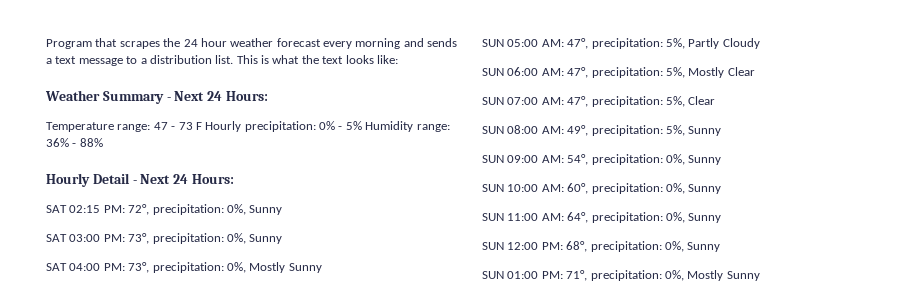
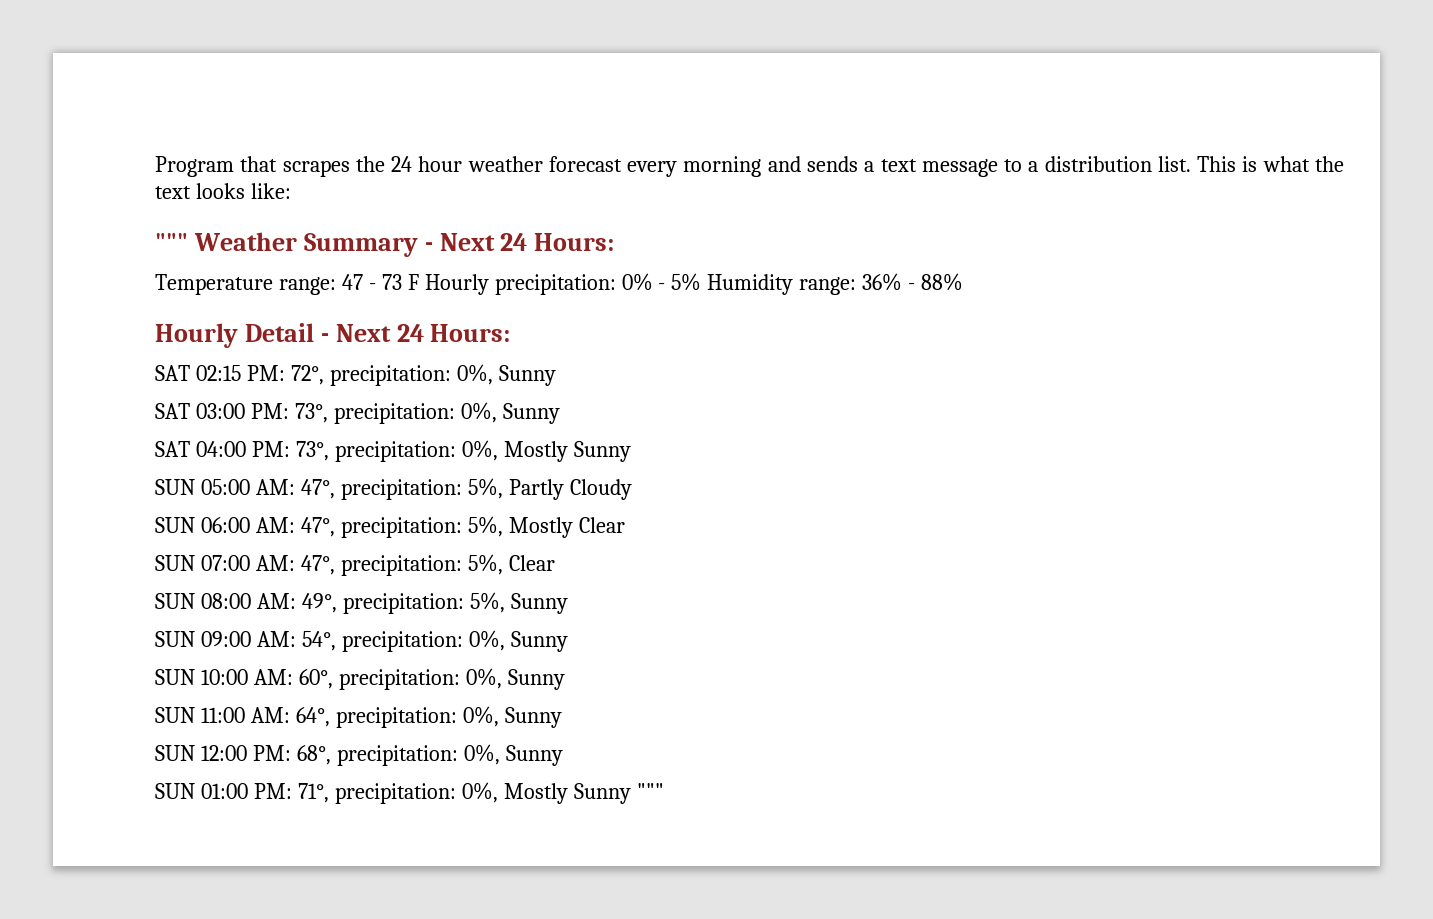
- Weather Summary - Next 24 Hours:
+ """ Weather Summary - Next 24 Hours:
- SUN 01:00 PM: 71°, precipitation: 0%, Mostly Sunny
+ SUN 01:00 PM: 71°, precipitation: 0%, Mostly Sunny """

